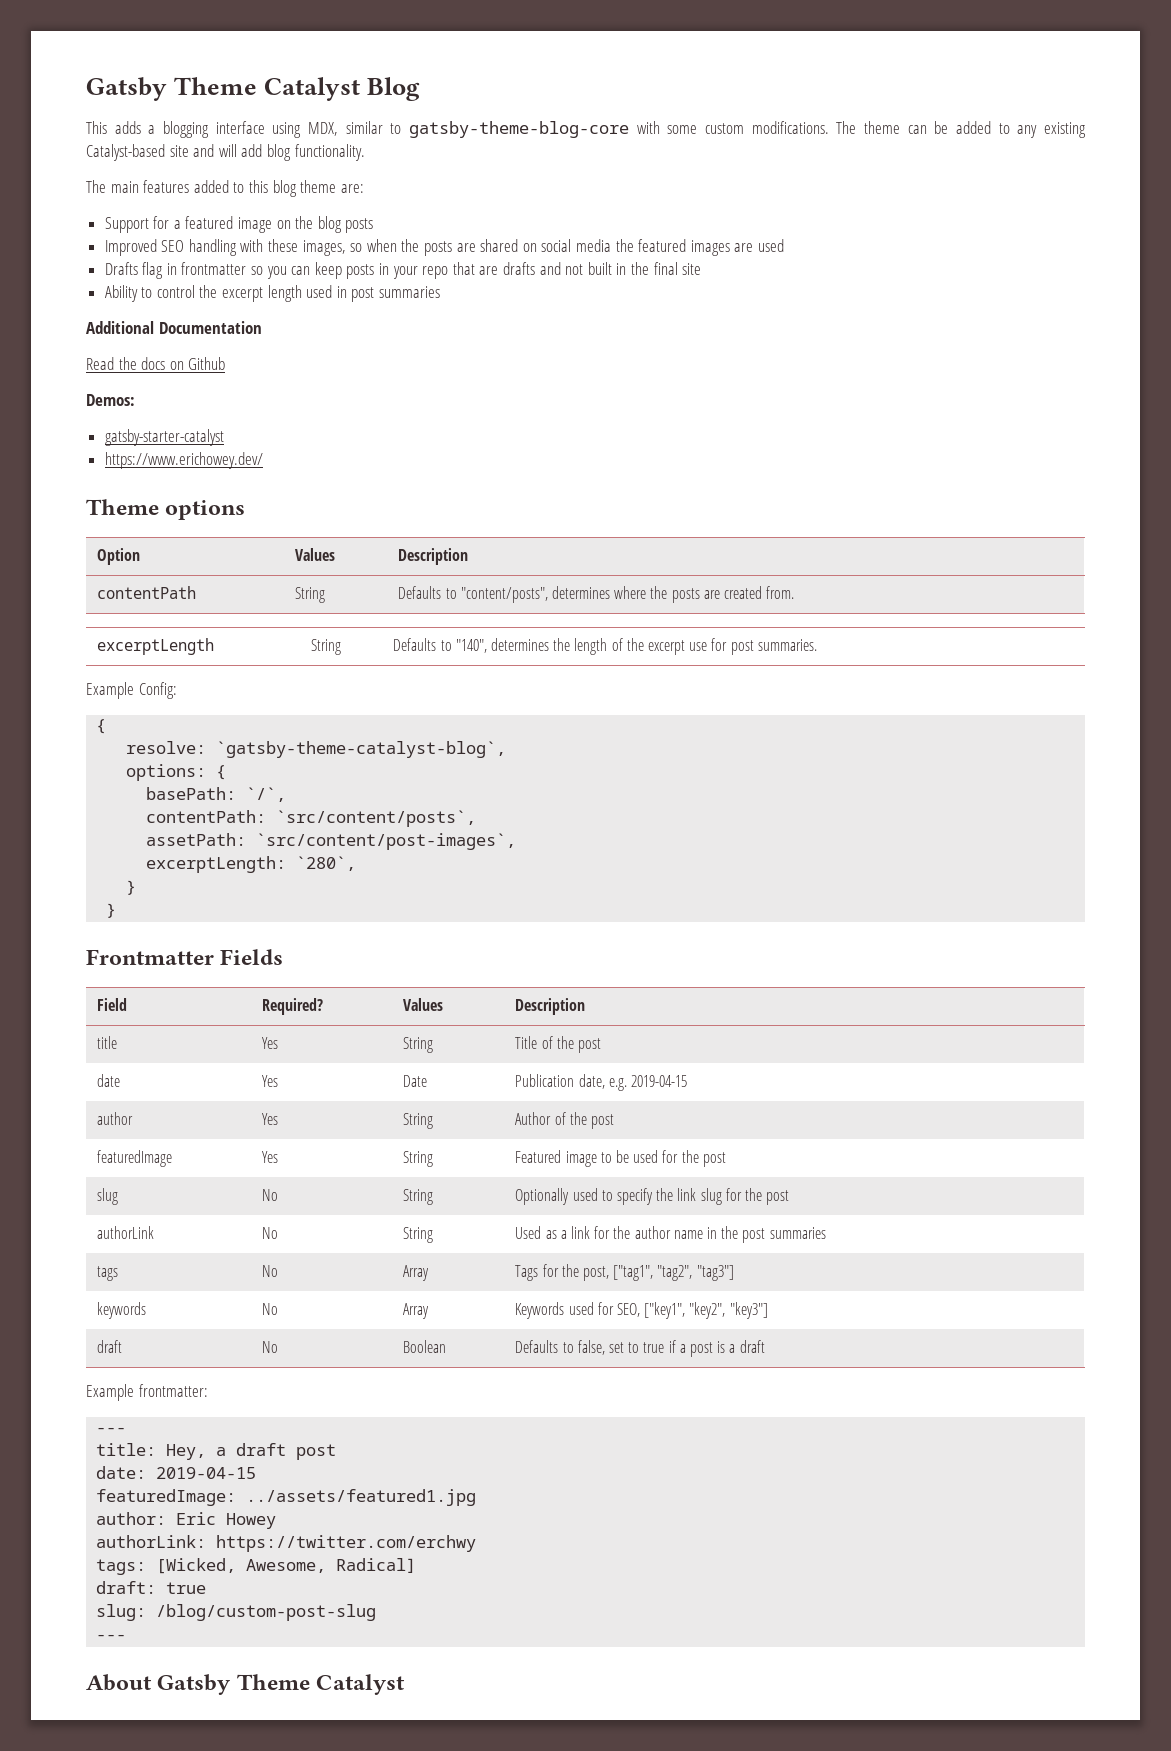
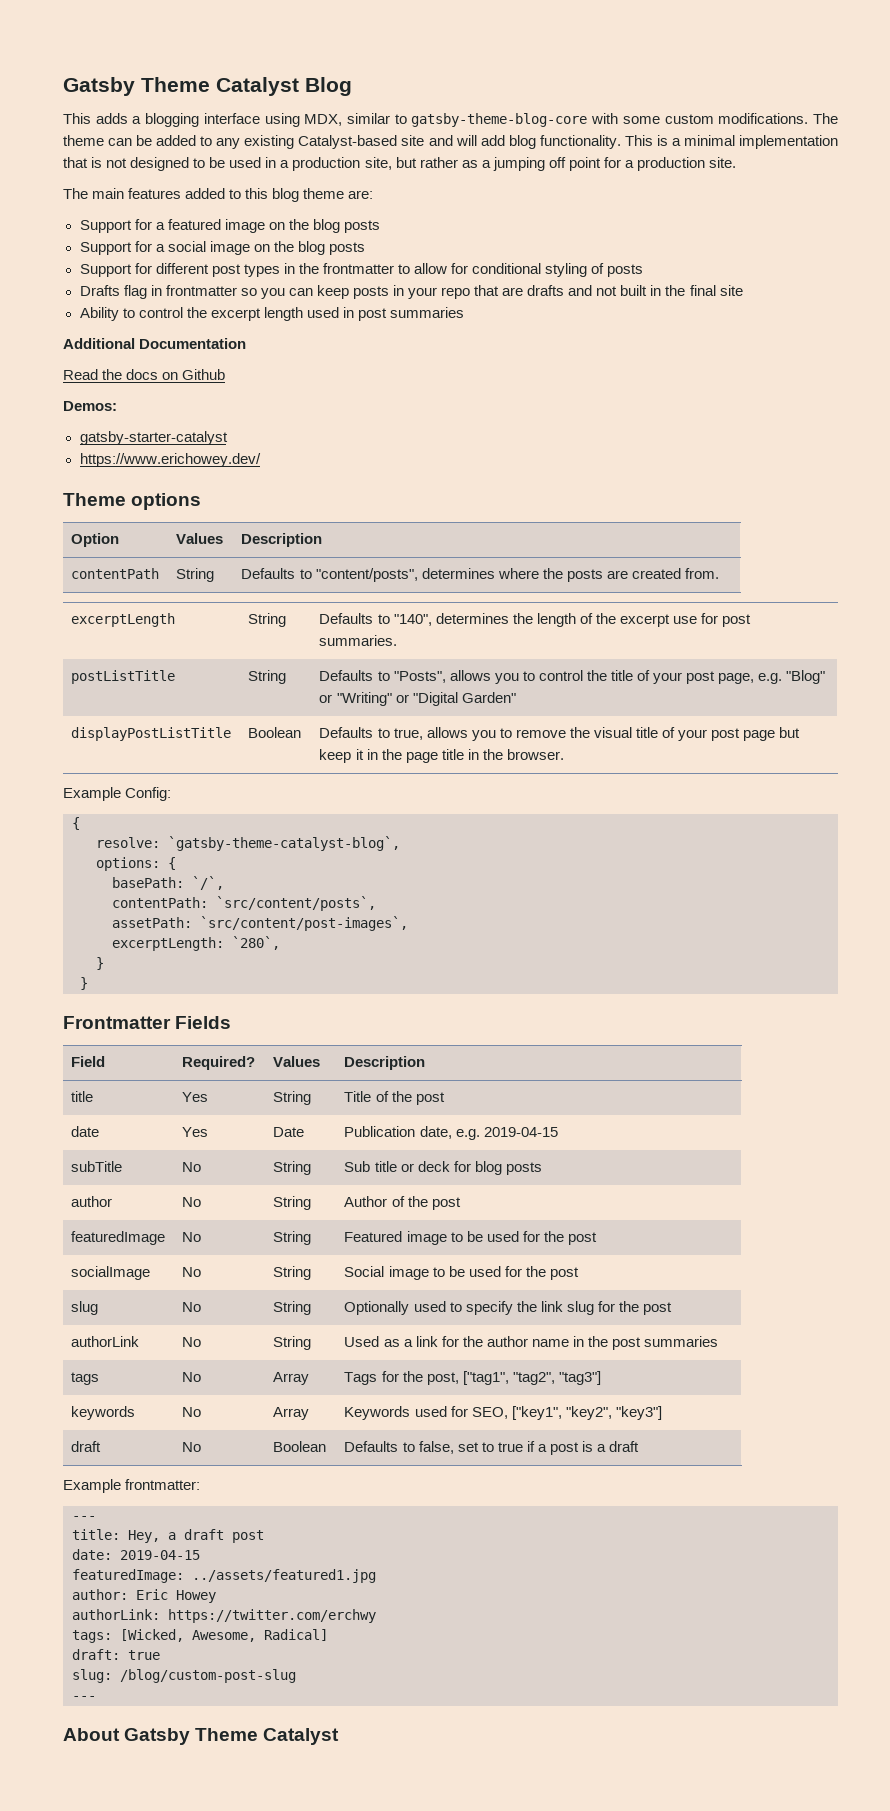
+ This is a minimal implementation that is not designed to be used in a production site, but rather as a jumping off point for a production site.
- Improved SEO handling with these images, so when the posts are shared on social media the featured images are used
+ Support for a social image on the blog posts
+ Support for different post types in the frontmatter to allow for conditional styling of posts
+ postListTitle | String | Defaults to "Posts", allows you to control the title of your post page, e.g. "Blog" or "Writing" or "Digital Garden"
+ displayPostListTitle | Boolean | Defaults to true, allows you to remove the visual title of your post page but keep it in the page title in the browser.
+ subTitle | No | String | Sub title or deck for blog posts
- author | Yes | String | Author of the post
+ author | No | String | Author of the post
- featuredImage | Yes | String | Featured image to be used for the post
+ featuredImage | No | String | Featured image to be used for the post
+ socialImage | No | String | Social image to be used for the post

